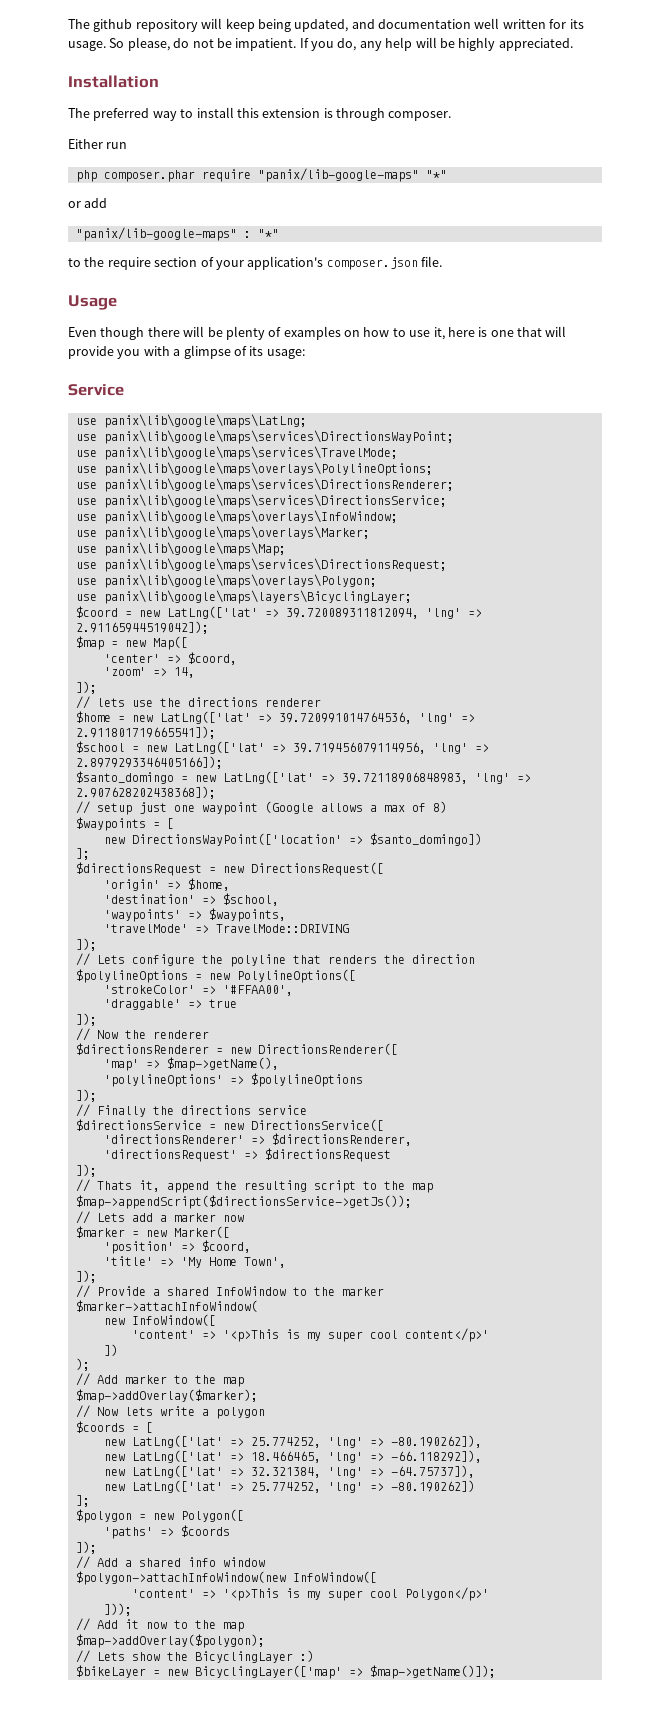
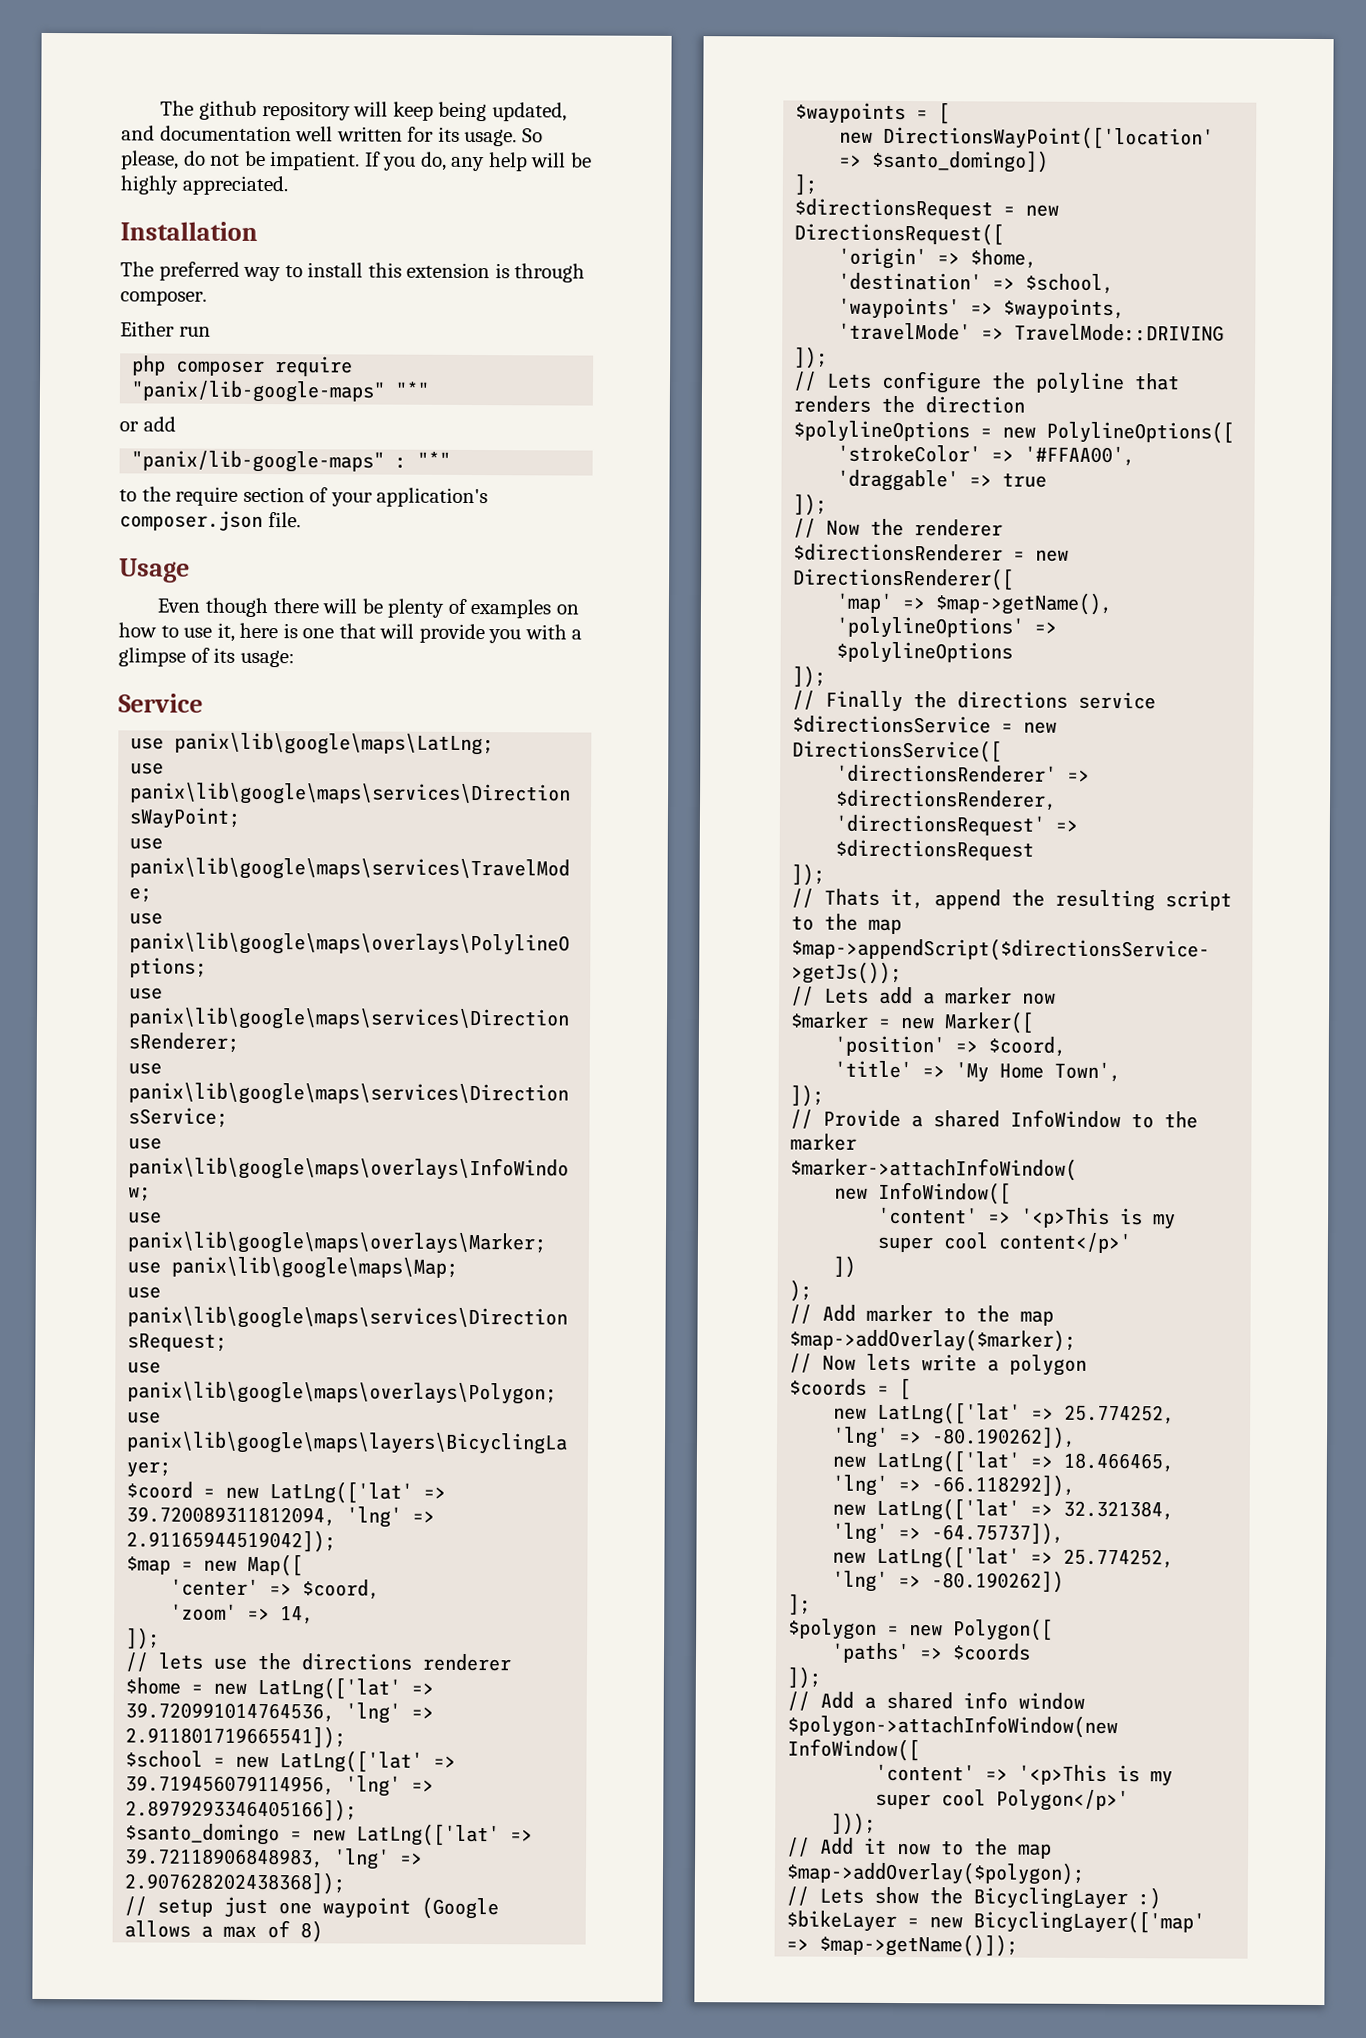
- php composer.phar require "panix/lib-google-maps" "*"
+ php composer require "panix/lib-google-maps" "*"

